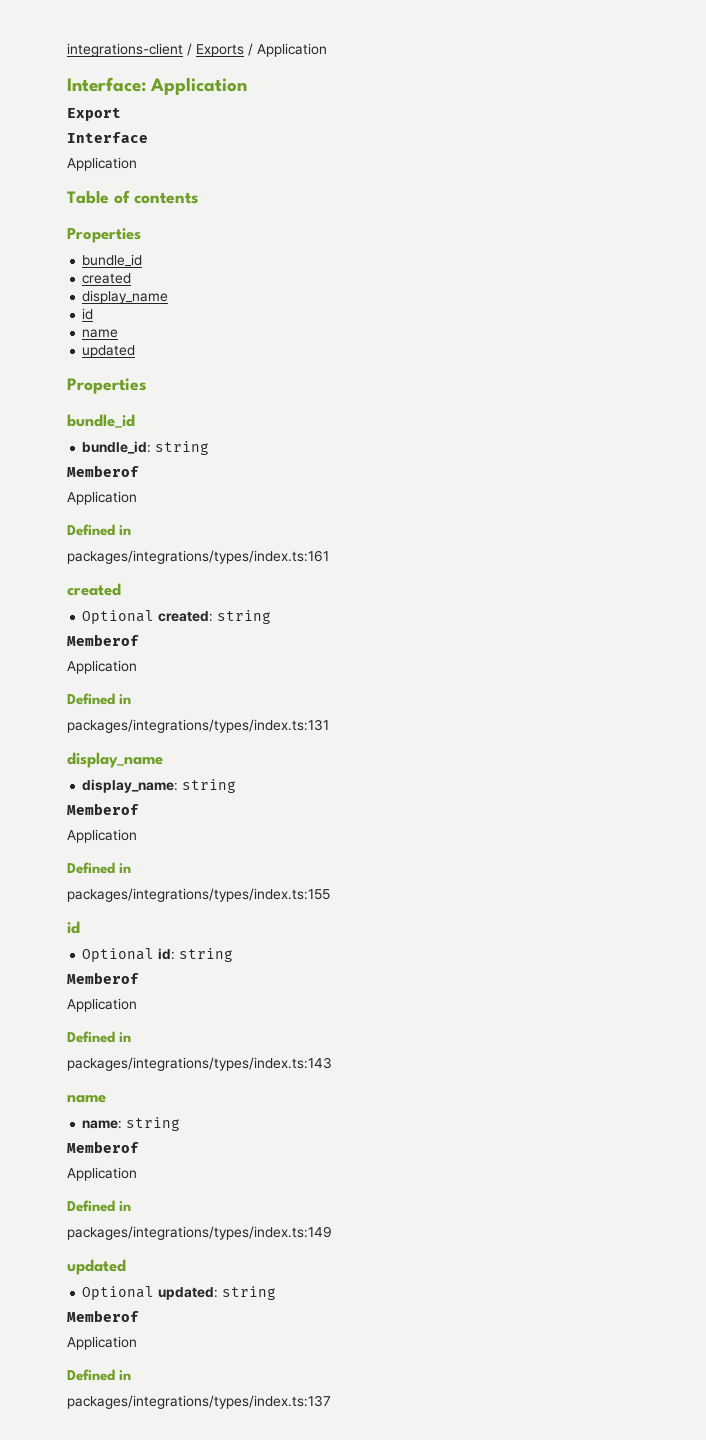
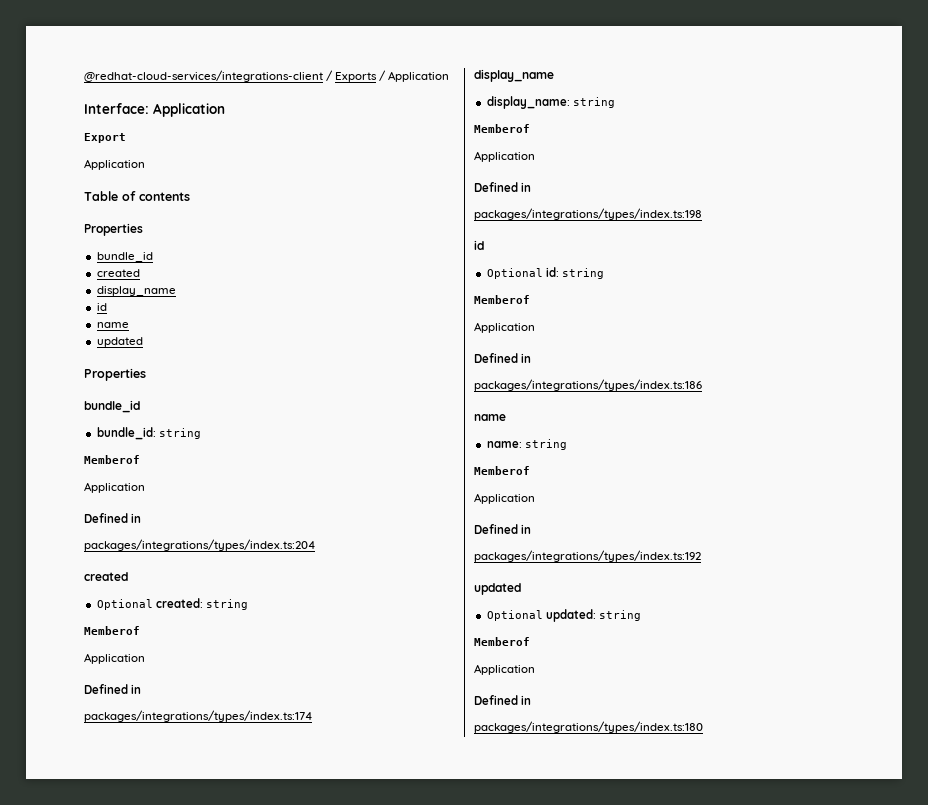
- integrations-client / Exports / Application
+ @redhat-cloud-services/integrations-client / Exports / Application
- Interface
- packages/integrations/types/index.ts:161
+ packages/integrations/types/index.ts:204
- packages/integrations/types/index.ts:131
+ packages/integrations/types/index.ts:174
- packages/integrations/types/index.ts:155
+ packages/integrations/types/index.ts:198
- packages/integrations/types/index.ts:143
+ packages/integrations/types/index.ts:186
- packages/integrations/types/index.ts:149
+ packages/integrations/types/index.ts:192
- packages/integrations/types/index.ts:137
+ packages/integrations/types/index.ts:180

